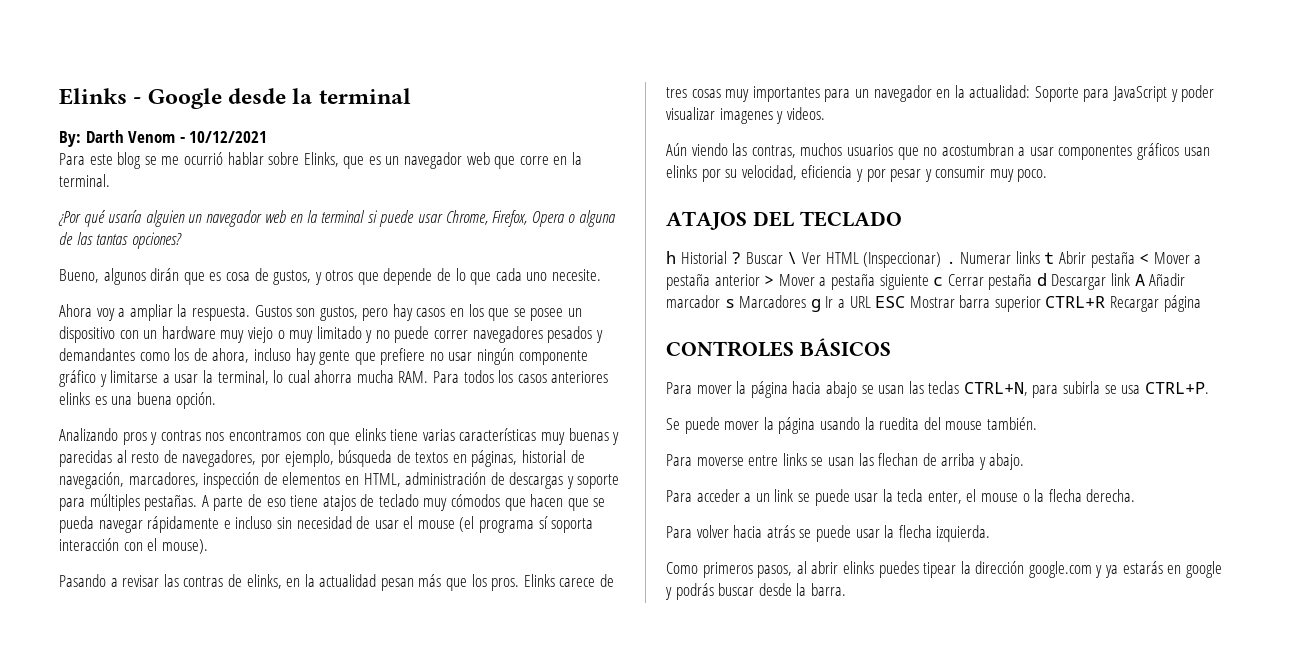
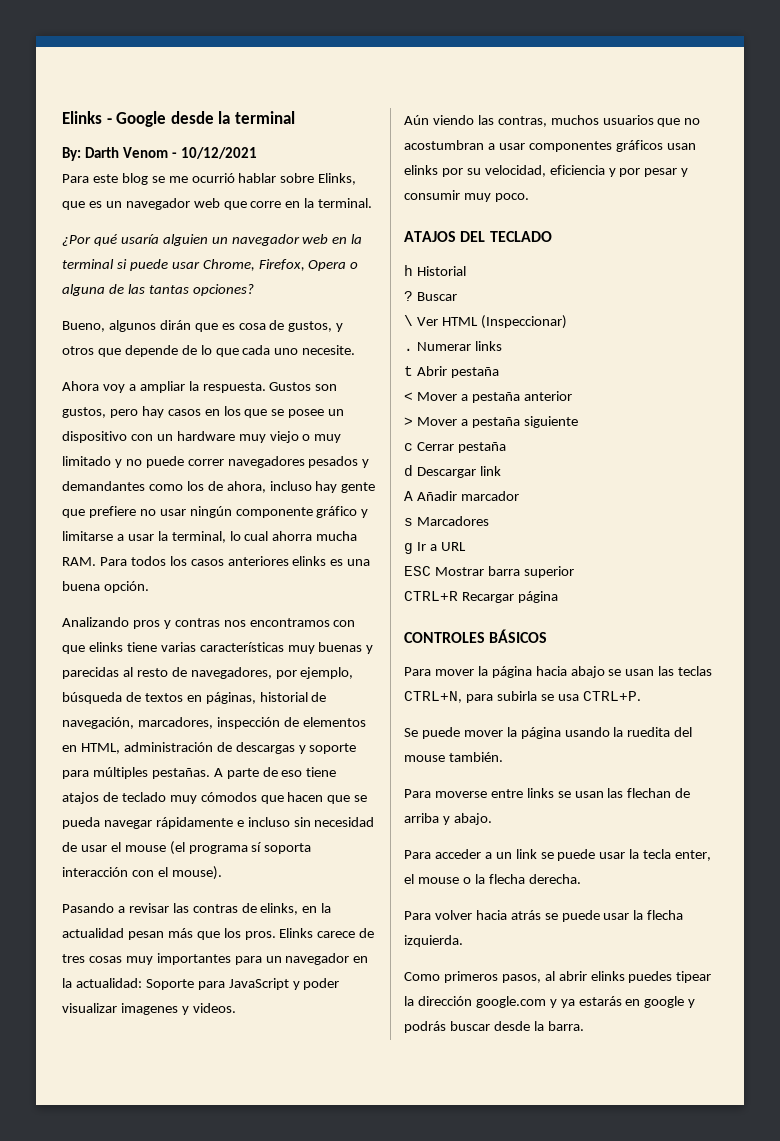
- h Historial ?
+ h Historial
+ ?
- Buscar \ Ver HTML (Inspeccionar) .
+ Buscar
+ \ Ver HTML (Inspeccionar)
+ .
- Numerar links t Abrir pestaña < Mover a pestaña anterior > Mover a pestaña siguiente c Cerrar pestaña d Descargar link A Añadir marcador s Marcadores g Ir a URL ESC Mostrar barra superior CTRL+R Recargar página
+ Numerar links
+ t Abrir pestaña
+ < Mover a pestaña anterior
+ > Mover a pestaña siguiente
+ c Cerrar pestaña
+ d Descargar link
+ A Añadir marcador
+ s Marcadores
+ g Ir a URL
+ ESC Mostrar barra superior
+ CTRL+R Recargar página

